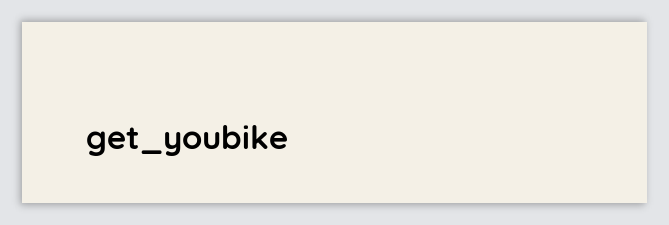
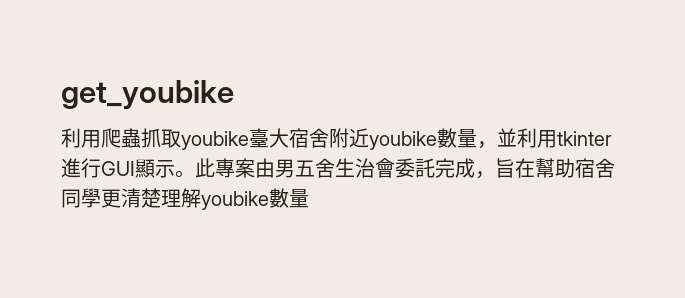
+ 利用爬蟲抓取youbike臺大宿舍附近youbike數量，並利用tkinter進行GUI顯示。此專案由男五舍生治會委託完成，旨在幫助宿舍同學更清楚理解youbike數量

